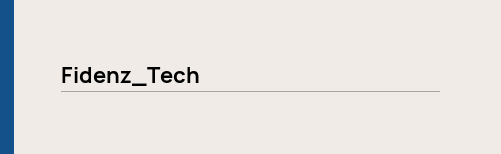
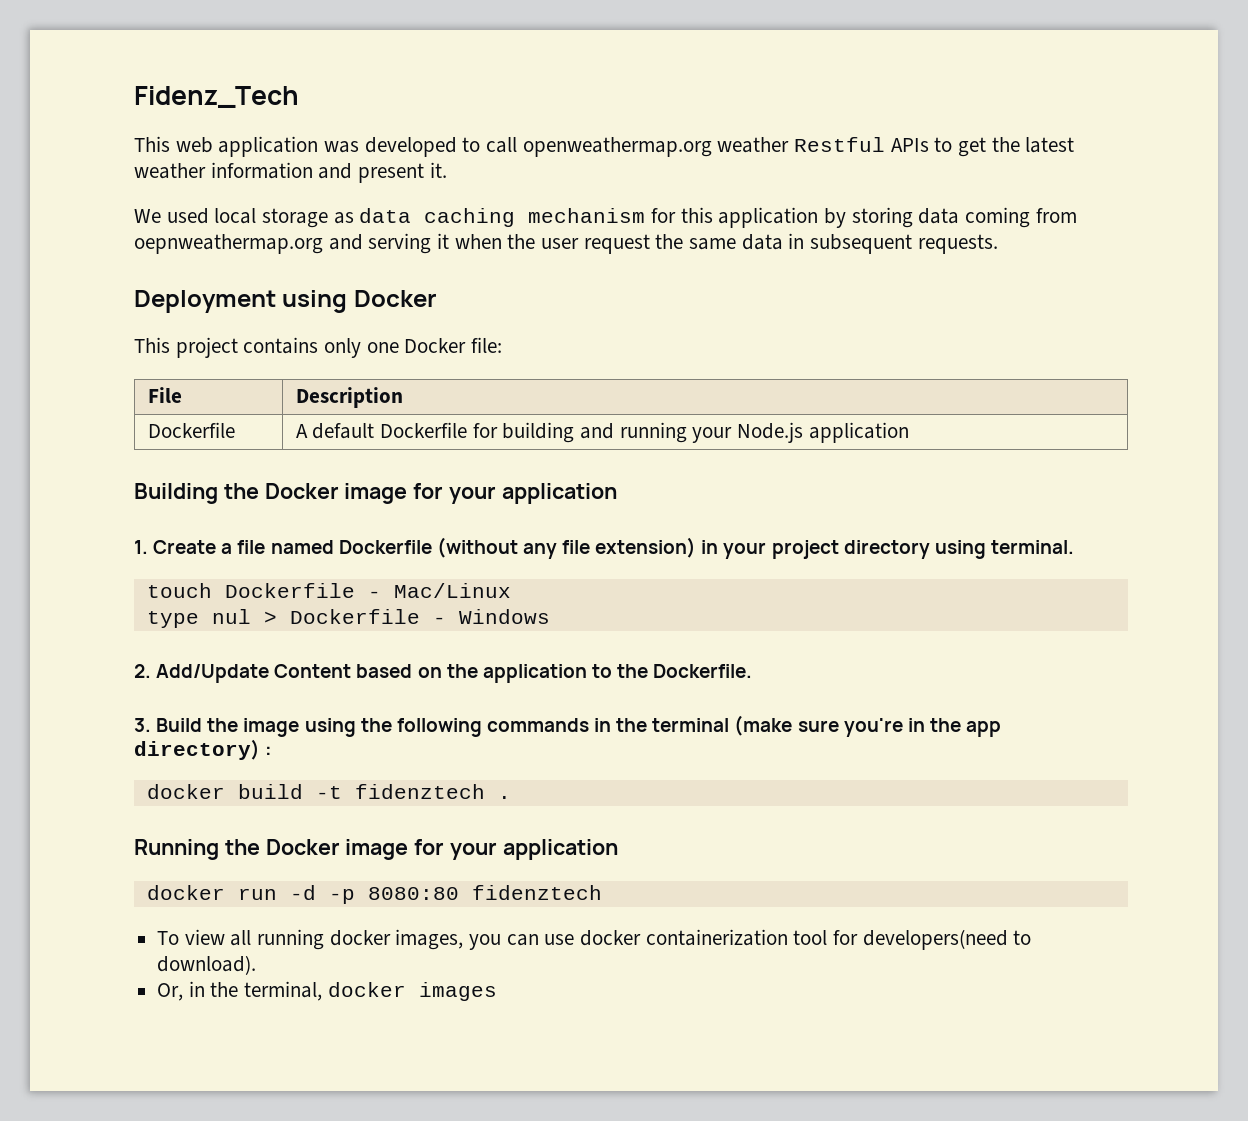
+ This web application was developed to call openweathermap.org weather Restful APIs to get the latest weather information and present it.
+ We used local storage as data caching mechanism for this application by storing data coming from oepnweathermap.org and serving it when the user request the same data in subsequent requests.
+ Deployment using Docker
+ This project contains only one Docker file:
+ File | Description
+ Dockerfile | A default Dockerfile for building and running your Node.js application
+ Building the Docker image for your application
+ 1. Create a file named Dockerfile (without any file extension) in your project directory using terminal.
+ touch Dockerfile - Mac/Linux
+ type nul > Dockerfile - Windows
+ 2. Add/Update Content based on the application to the Dockerfile.
+ 3. Build the image using the following commands in the terminal (make sure you're in the app directory) :
+ docker build -t fidenztech .
+ Running the Docker image for your application
+ docker run -d -p 8080:80 fidenztech
+ To view all running docker images, you can use docker containerization tool for developers(need to download).
+ Or, in the terminal, docker images

